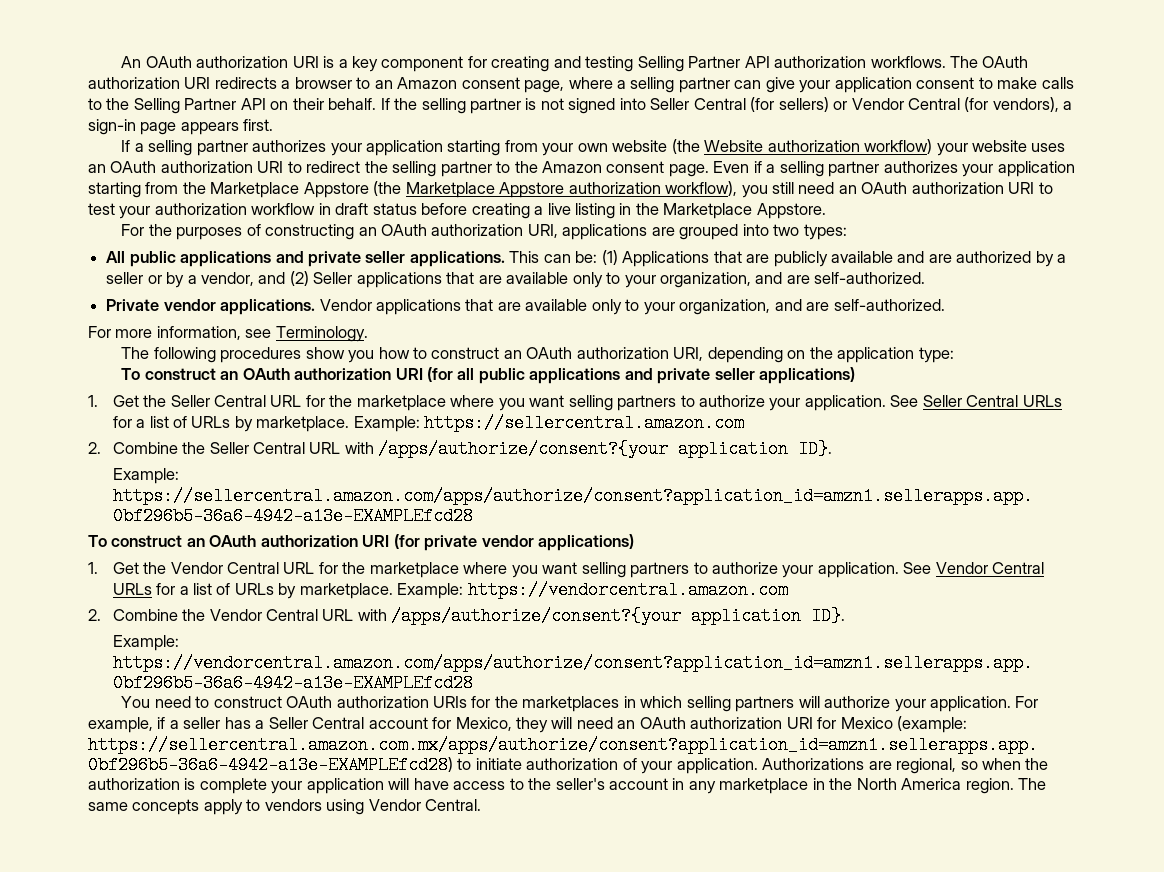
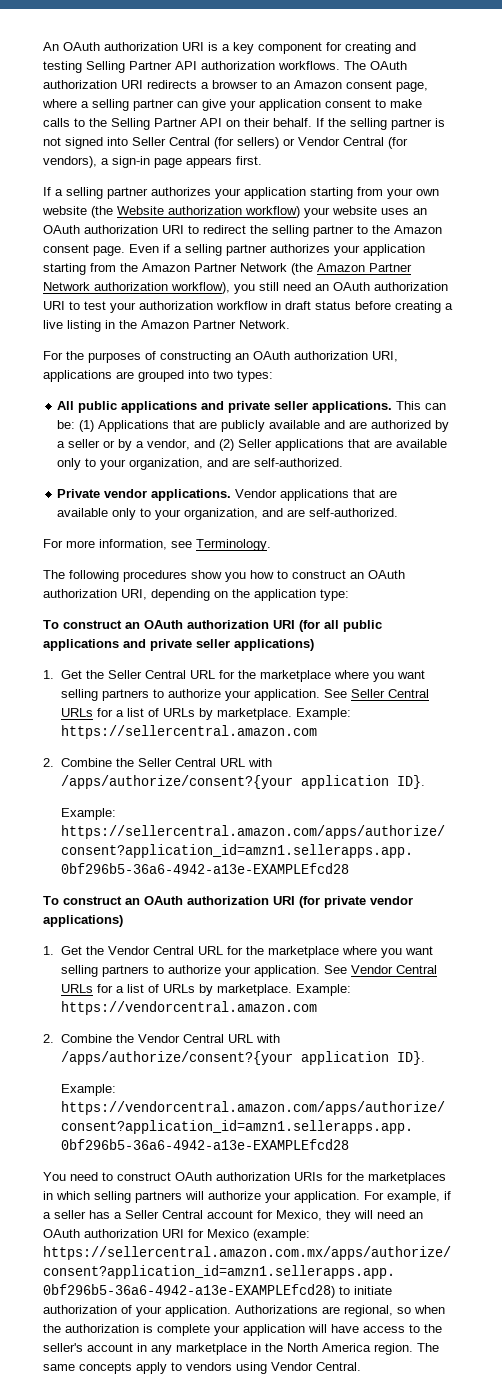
- Even if a selling partner authorizes your application starting from the Marketplace Appstore (the Marketplace Appstore authorization workflow), you still need an OAuth authorization URI to test your authorization workflow in draft status before creating a live listing in the Marketplace Appstore.
+ Even if a selling partner authorizes your application starting from the Amazon Partner Network (the Amazon Partner Network authorization workflow), you still need an OAuth authorization URI to test your authorization workflow in draft status before creating a live listing in the Amazon Partner Network.

